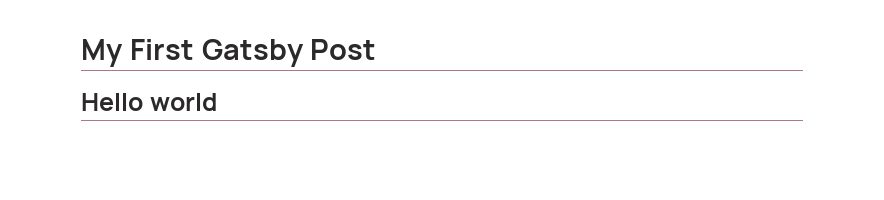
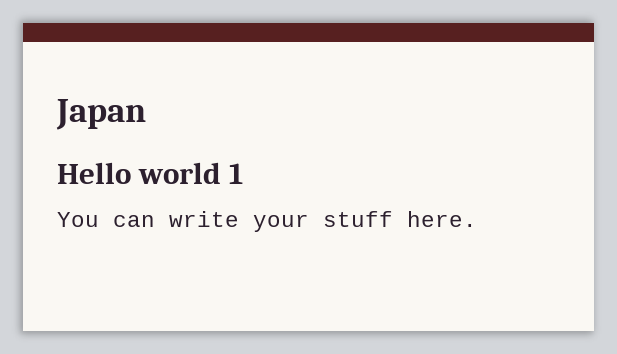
- My First Gatsby Post
- Hello world
+ Japan
+ Hello world 1
+ You can write your stuff here.

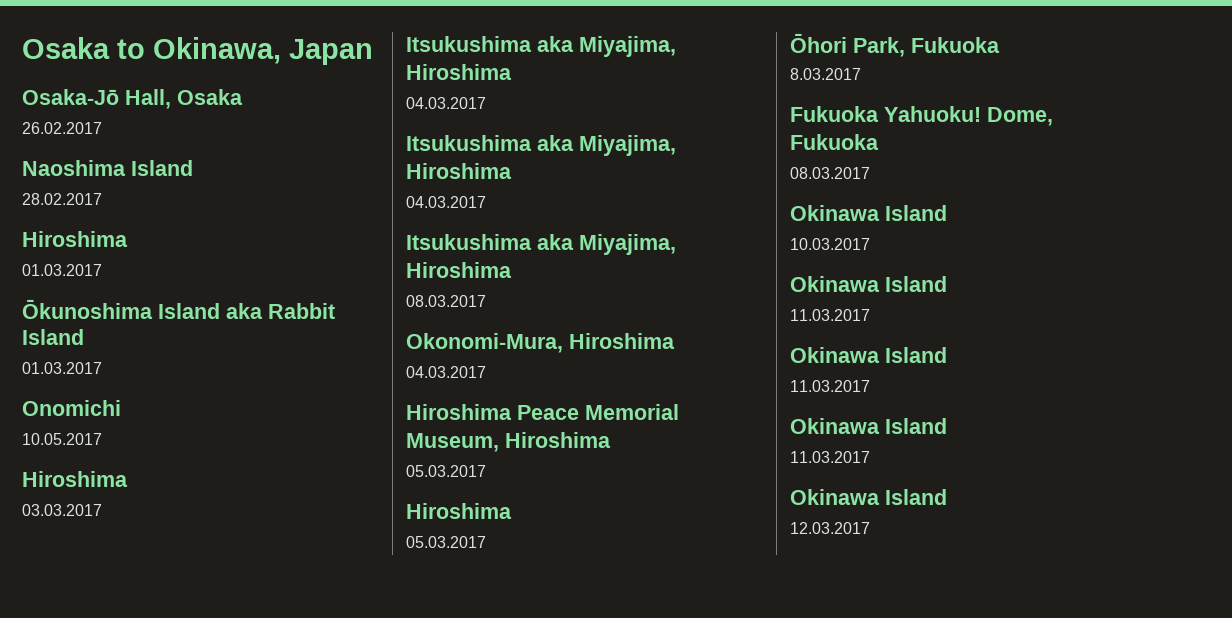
- Japan
- Hello world 1
- You can write your stuff here.
+ Osaka to Okinawa, Japan
+ Osaka-Jō Hall, Osaka
+ 26.02.2017
+ Naoshima Island
+ 28.02.2017
+ Hiroshima
+ 01.03.2017
+ Ōkunoshima Island aka Rabbit Island
+ 01.03.2017
+ Onomichi
+ 10.05.2017
+ Hiroshima
+ 03.03.2017
+ Itsukushima aka Miyajima, Hiroshima
+ 04.03.2017
+ Itsukushima aka Miyajima, Hiroshima
+ 04.03.2017
+ Itsukushima aka Miyajima, Hiroshima
+ 08.03.2017
+ Okonomi-Mura, Hiroshima
+ 04.03.2017
+ Hiroshima Peace Memorial Museum, Hiroshima
+ 05.03.2017
+ Hiroshima
+ 05.03.2017
+ Ōhori Park, Fukuoka
+ 8.03.2017
+ Fukuoka Yahuoku! Dome, Fukuoka
+ 08.03.2017
+ Okinawa Island
+ 10.03.2017
+ Okinawa Island
+ 11.03.2017
+ Okinawa Island
+ 11.03.2017
+ Okinawa Island
+ 11.03.2017
+ Okinawa Island
+ 12.03.2017

